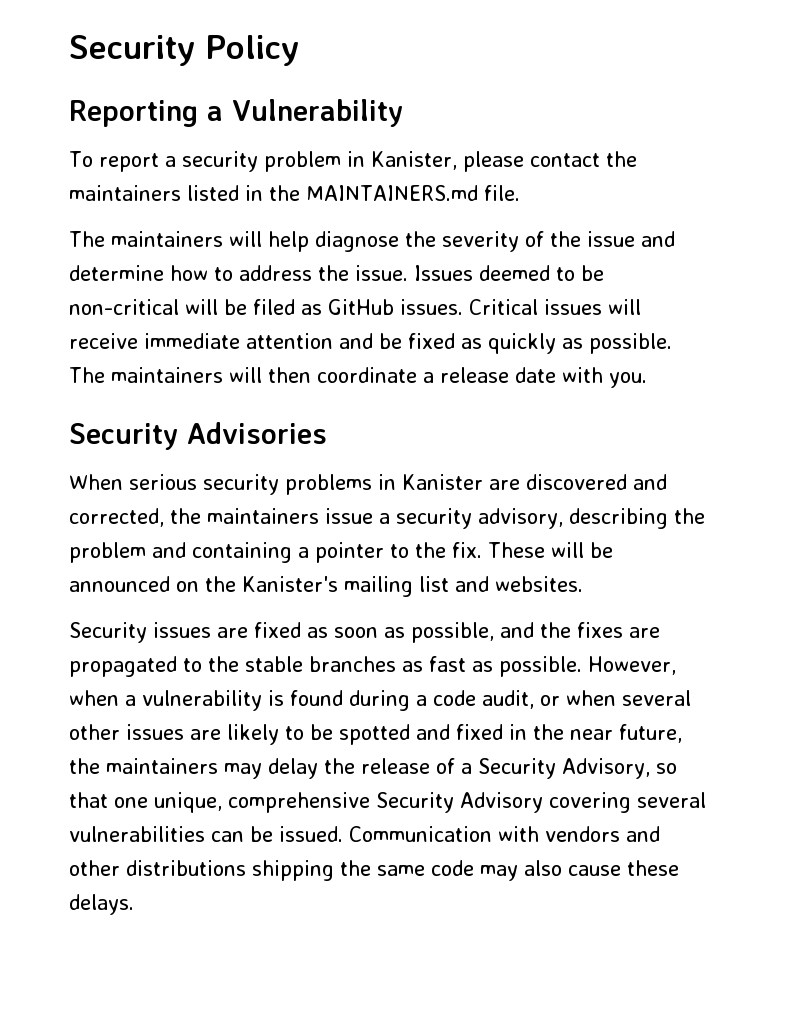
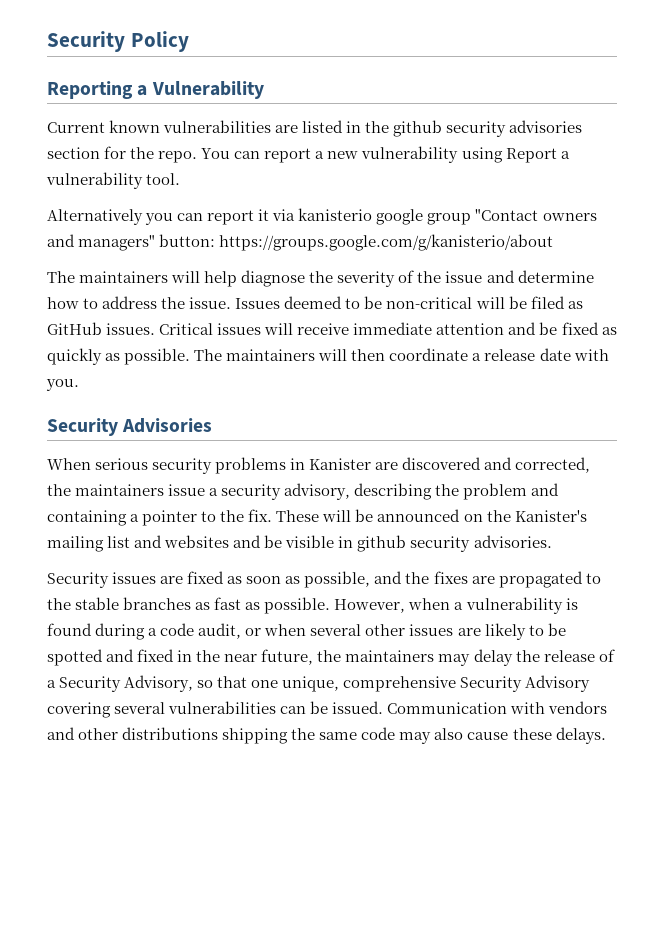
- To report a security problem in Kanister, please contact the maintainers listed in the MAINTAINERS.md file.
+ Current known vulnerabilities are listed in the github security advisories section for the repo. You can report a new vulnerability using Report a vulnerability tool.
+ Alternatively you can report it via kanisterio google group "Contact owners and managers" button: https://groups.google.com/g/kanisterio/about
- These will be announced on the Kanister's mailing list and websites.
+ These will be announced on the Kanister's mailing list and websites and be visible in github security advisories.

